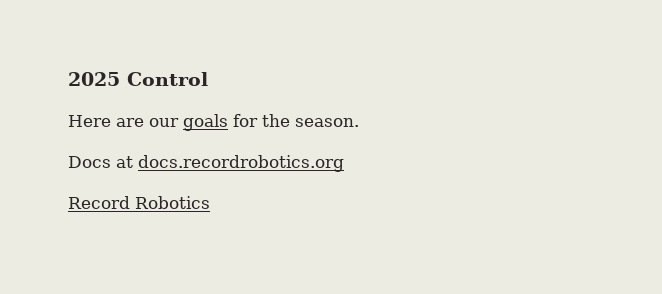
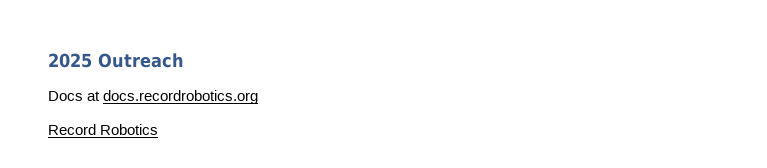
- 2025 Control
- Here are our goals for the season.
+ 2025 Outreach

